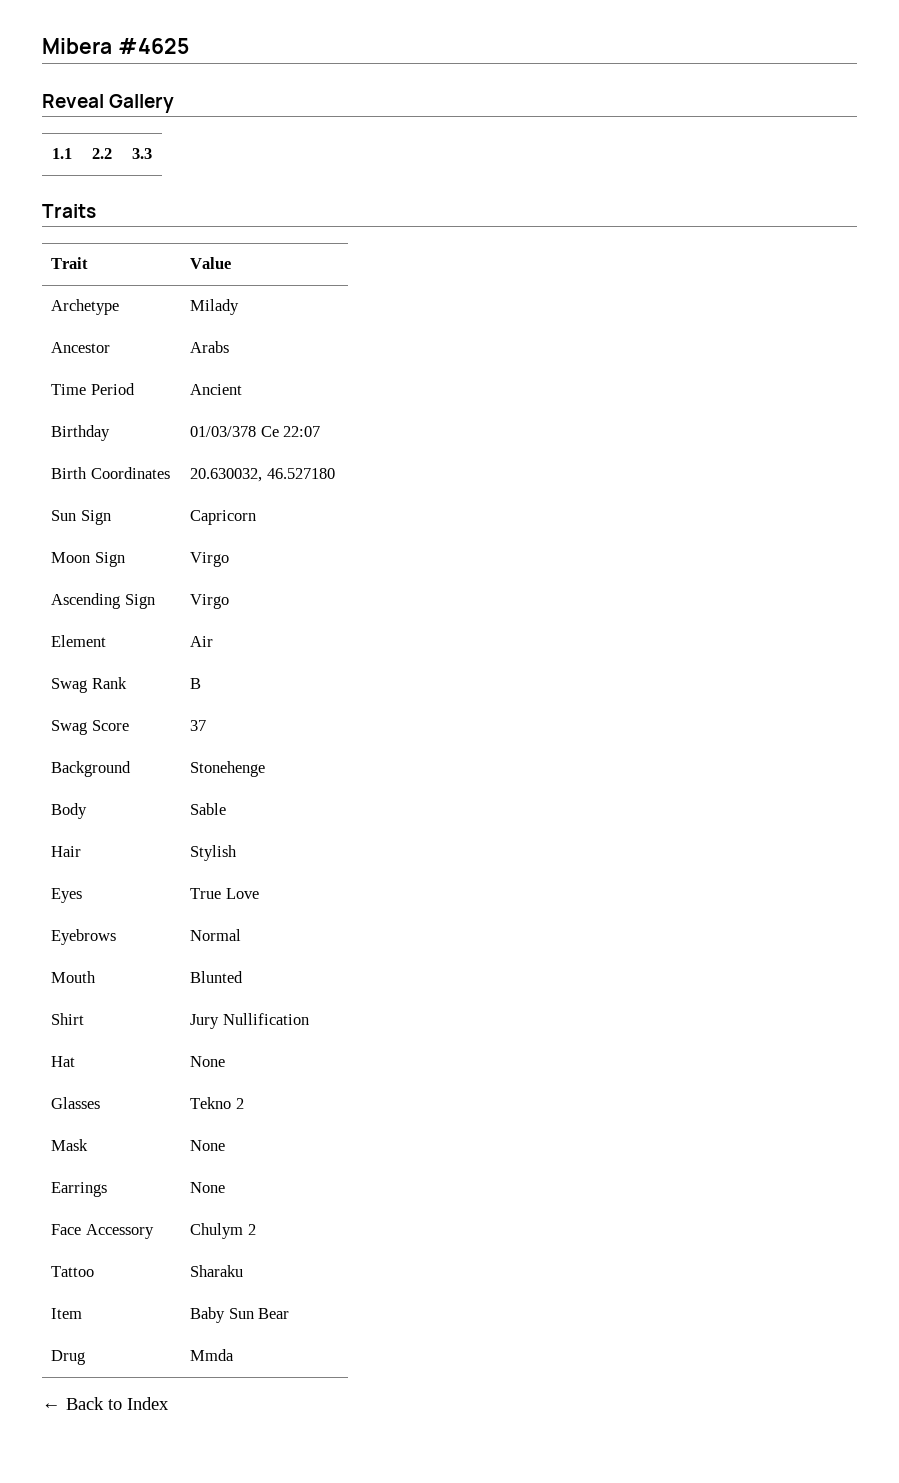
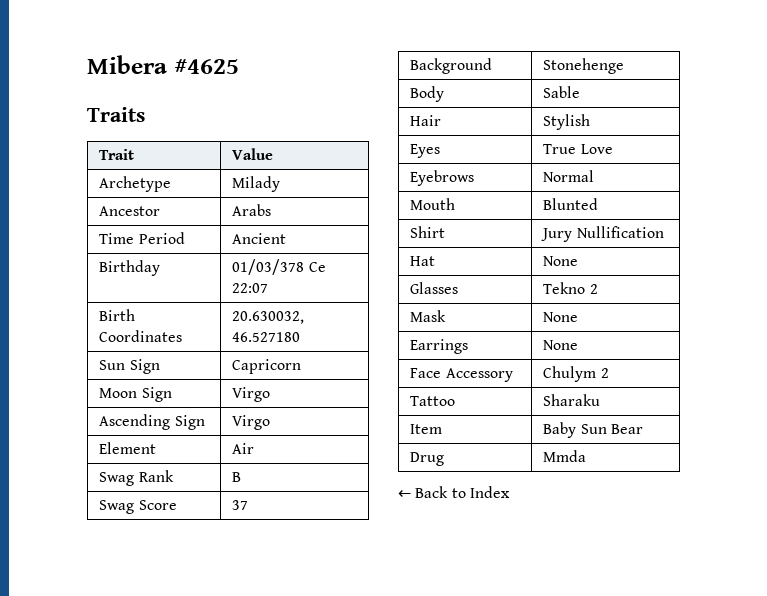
- Reveal Gallery
- 1.1 | 2.2 | 3.3

